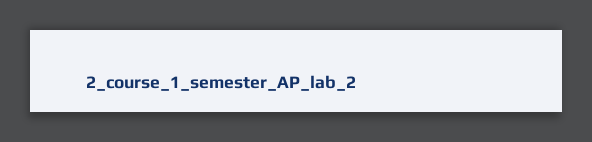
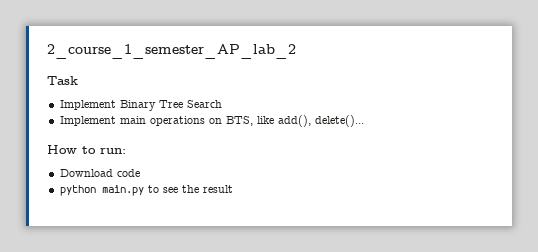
+ Task
+ Implement Binary Tree Search
+ Implement main operations on BTS, like add(), delete()...
+ How to run:
+ Download code
+ python main.py to see the result

